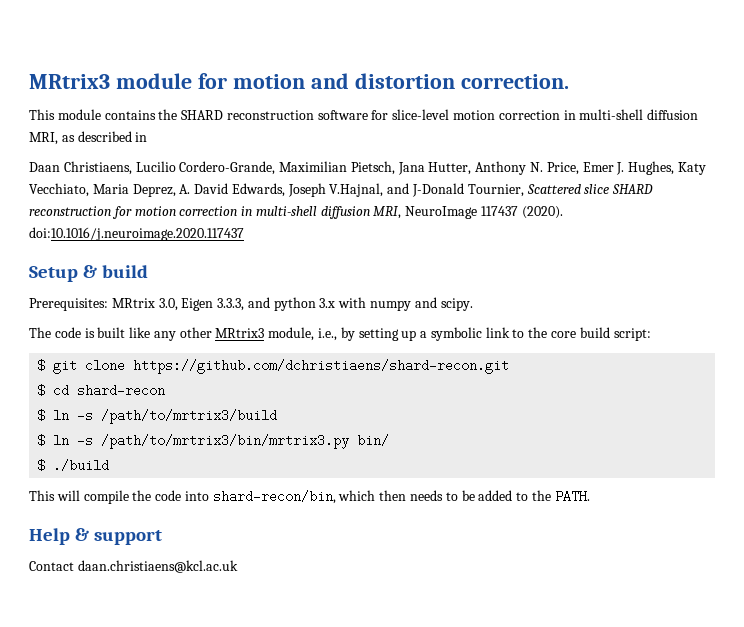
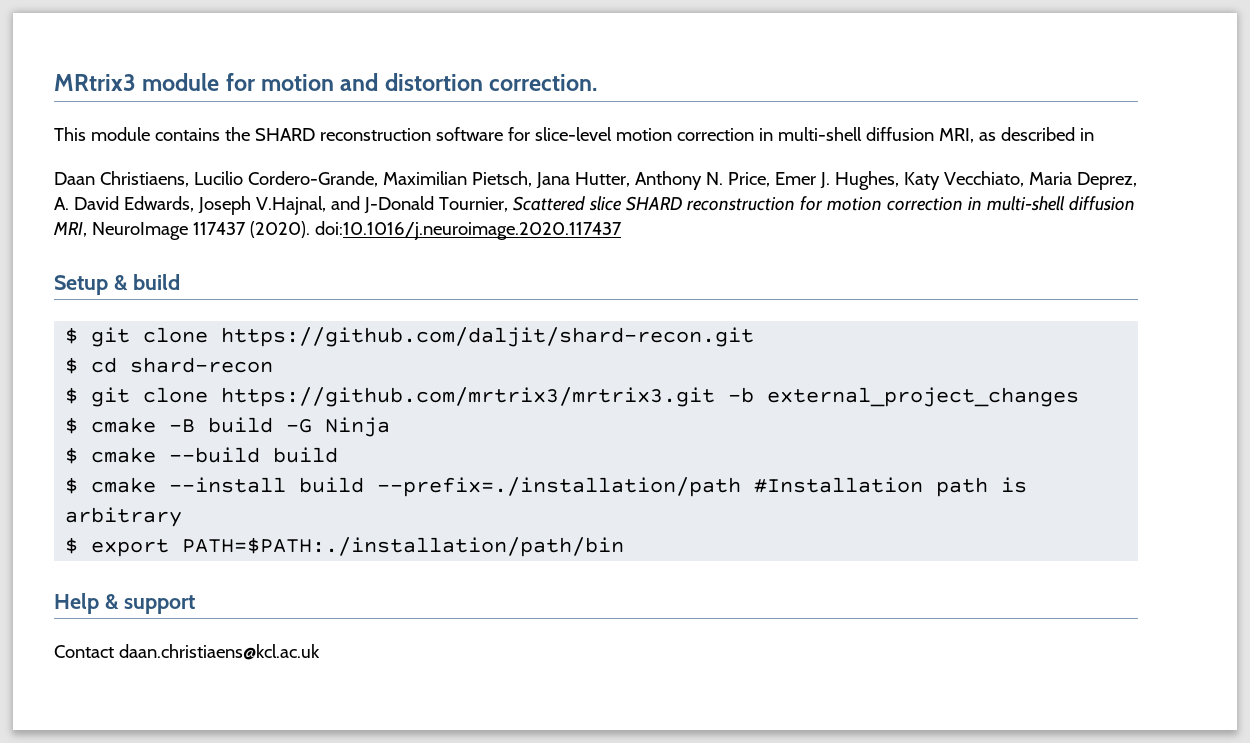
- Prerequisites: MRtrix 3.0, Eigen 3.3.3, and python 3.x with numpy and scipy.
- The code is built like any other MRtrix3 module, i.e., by setting up a symbolic link to the core build script:
- $ git clone https://github.com/dchristiaens/shard-recon.git
+ $ git clone https://github.com/daljit/shard-recon.git
- $ ln -s /path/to/mrtrix3/build
- $ ln -s /path/to/mrtrix3/bin/mrtrix3.py bin/
- $ ./build
- This will compile the code into shard-recon/bin, which then needs to be added to the PATH.
+ $ git clone https://github.com/mrtrix3/mrtrix3.git -b external_project_changes
+ $ cmake -B build -G Ninja
+ $ cmake --build build
+ $ cmake --install build --prefix=./installation/path #Installation path is arbitrary
+ $ export PATH=$PATH:./installation/path/bin

